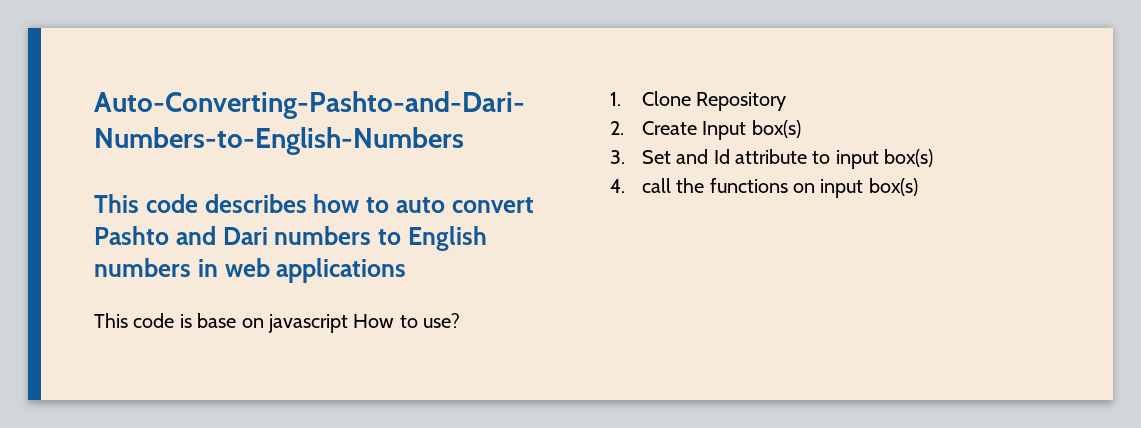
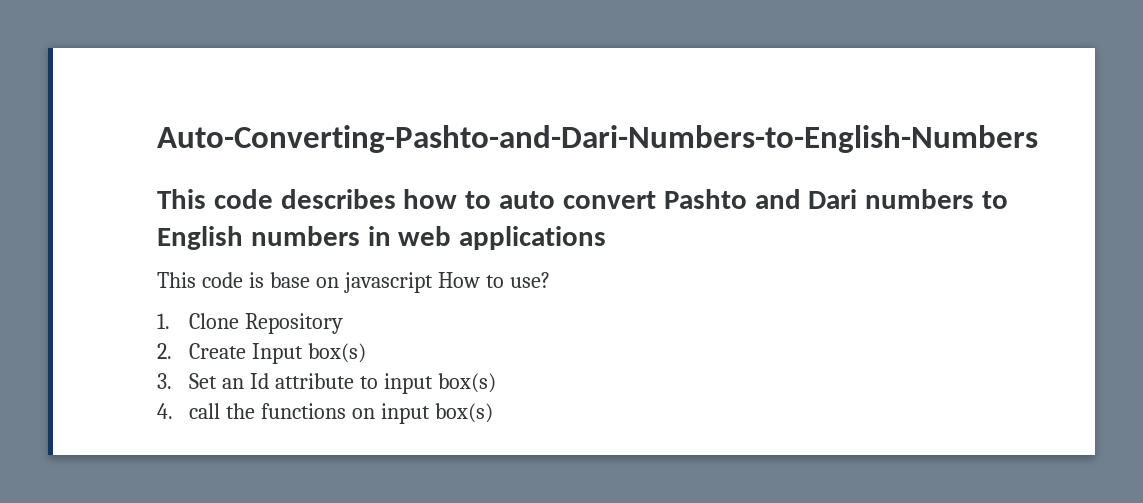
- 3. Set and Id attribute to input box(s)
+ 3. Set an Id attribute to input box(s)

